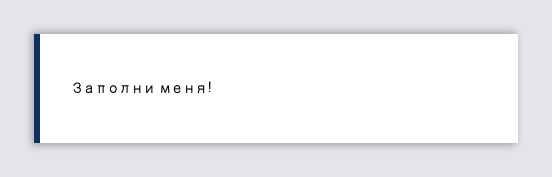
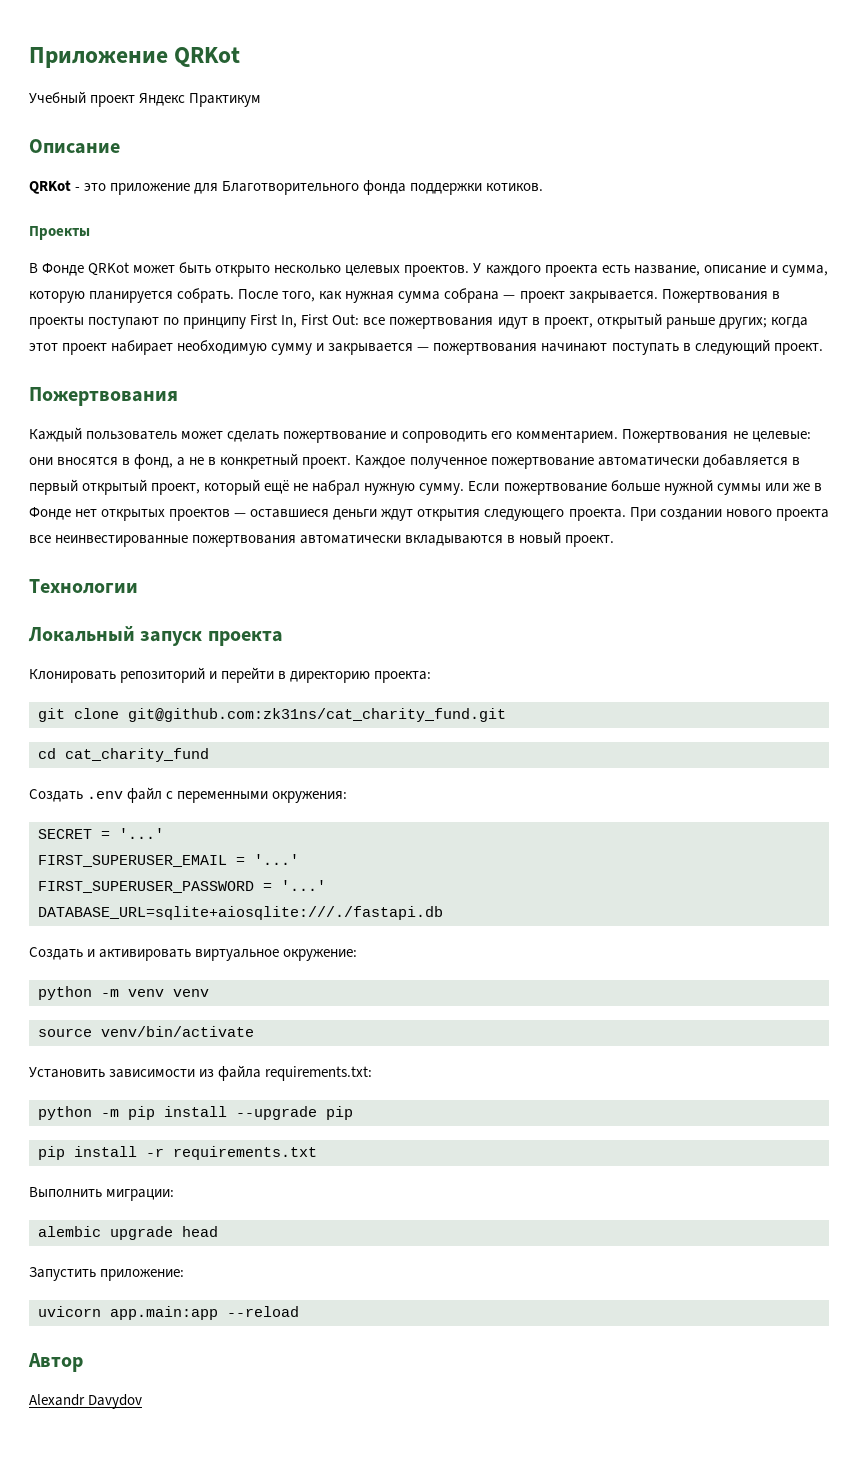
- Заполни меня!
+ Приложение QRKot
+ Учебный проект Яндекс Практикум
+ Описание
+ QRKot - это приложение для Благотворительного фонда поддержки котиков.
+ Проекты
+ В Фонде QRKot может быть открыто несколько целевых проектов. У каждого проекта есть название, описание и сумма, которую планируется собрать. После того, как нужная сумма собрана — проект закрывается. Пожертвования в проекты поступают по принципу First In, First Out: все пожертвования идут в проект, открытый раньше других; когда этот проект набирает необходимую сумму и закрывается — пожертвования начинают поступать в следующий проект.
+ Пожертвования
+ Каждый пользователь может сделать пожертвование и сопроводить его комментарием. Пожертвования не целевые: они вносятся в фонд, а не в конкретный проект. Каждое полученное пожертвование автоматически добавляется в первый открытый проект, который ещё не набрал нужную сумму. Если пожертвование больше нужной суммы или же в Фонде нет открытых проектов — оставшиеся деньги ждут открытия следующего проекта. При создании нового проекта все неинвестированные пожертвования автоматически вкладываются в новый проект.
+ Технологии
+ Локальный запуск проекта
+ Клонировать репозиторий и перейти в директорию проекта:
+ git clone git@github.com:zk31ns/cat_charity_fund.git
+ cd cat_charity_fund
+ Создать .env файл с переменными окружения:
+ SECRET = '...'
+ FIRST_SUPERUSER_EMAIL = '...'
+ FIRST_SUPERUSER_PASSWORD = '...'
+ DATABASE_URL=sqlite+aiosqlite:///./fastapi.db
+ Cоздать и активировать виртуальное окружение:
+ python -m venv venv
+ source venv/bin/activate
+ Установить зависимости из файла requirements.txt:
+ python -m pip install --upgrade pip
+ pip install -r requirements.txt
+ Выполнить миграции:
+ alembic upgrade head
+ Запустить приложение:
+ uvicorn app.main:app --reload
+ Автор
+ Alexandr Davydov

